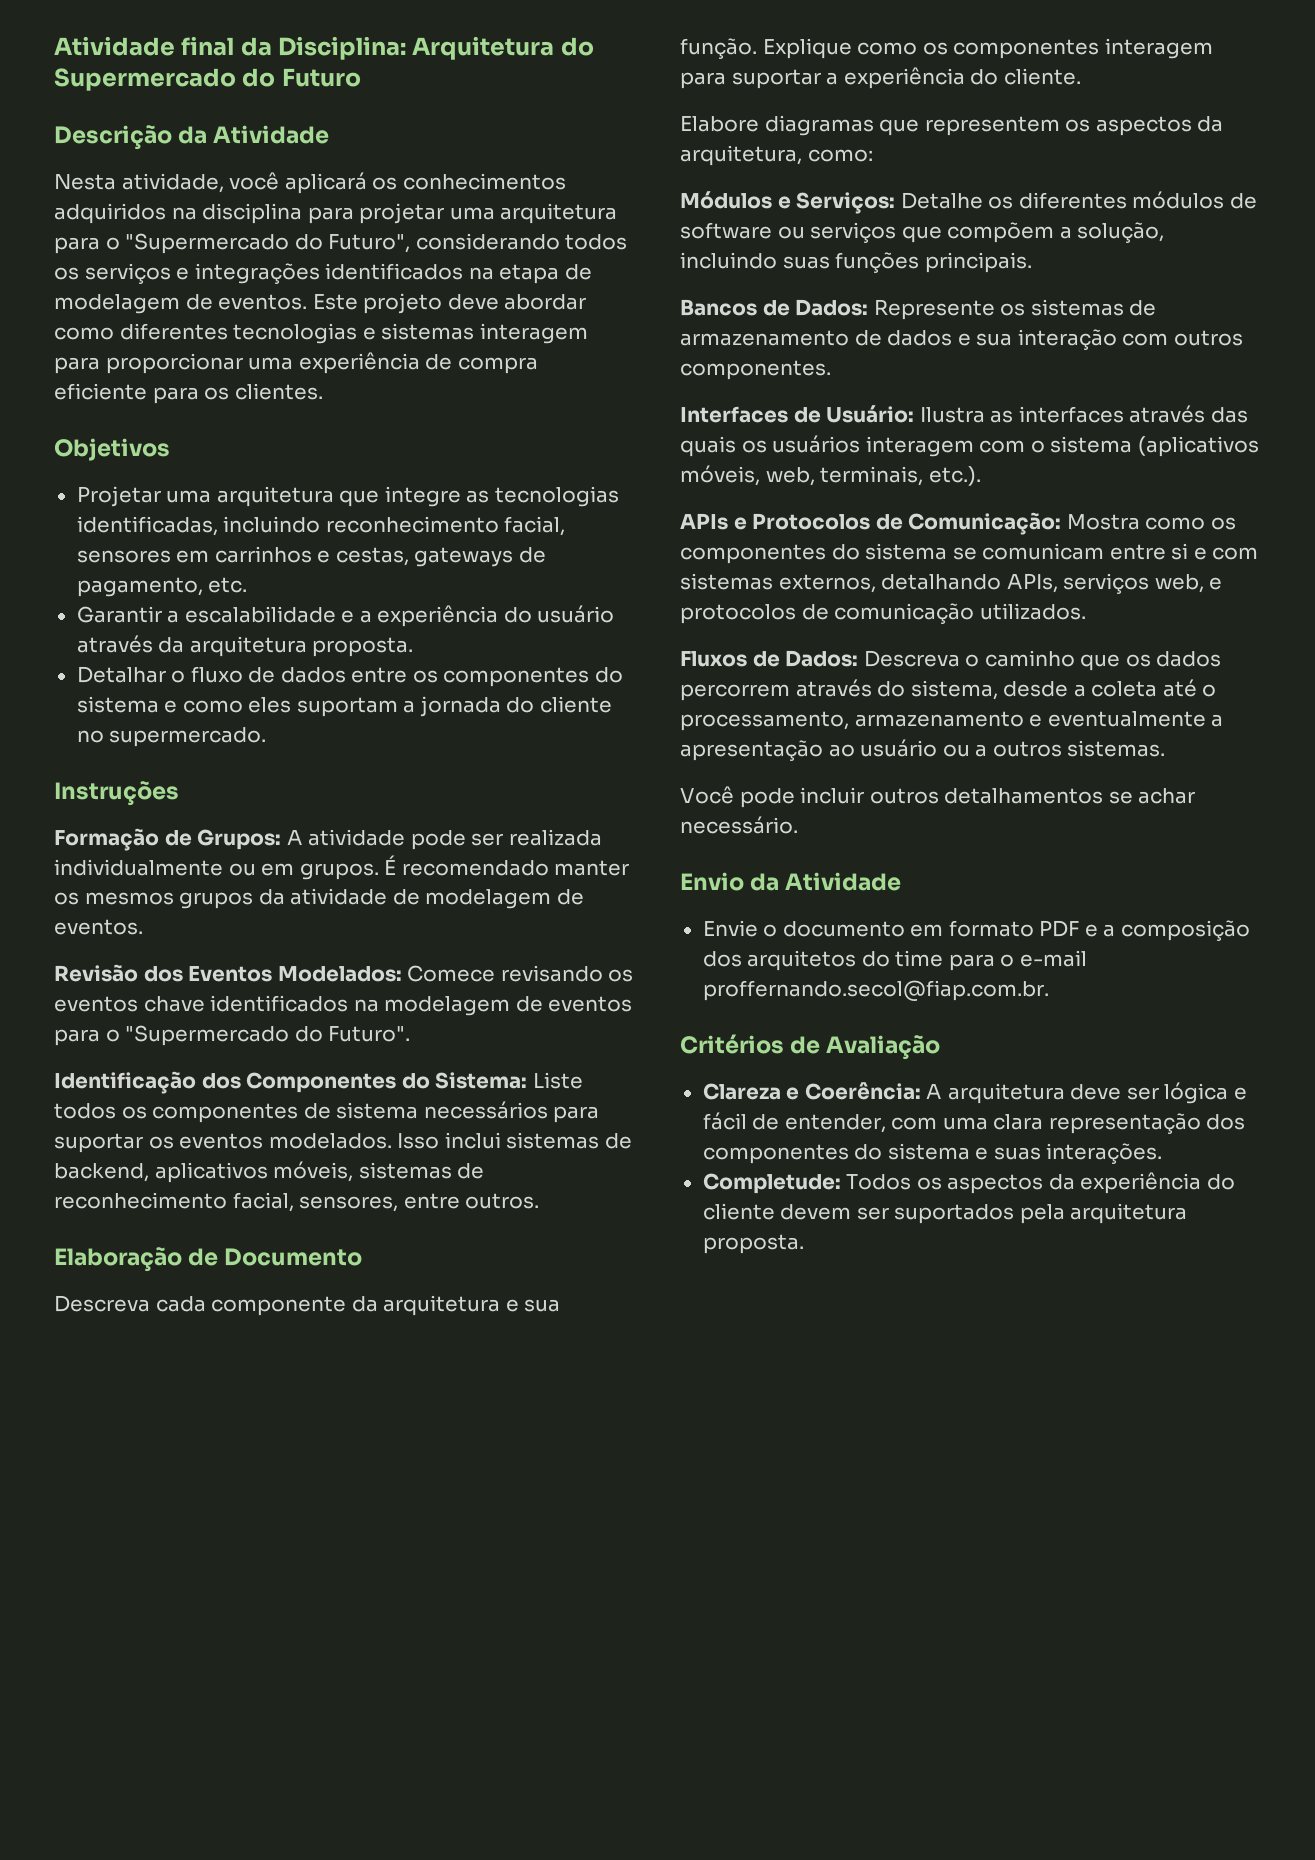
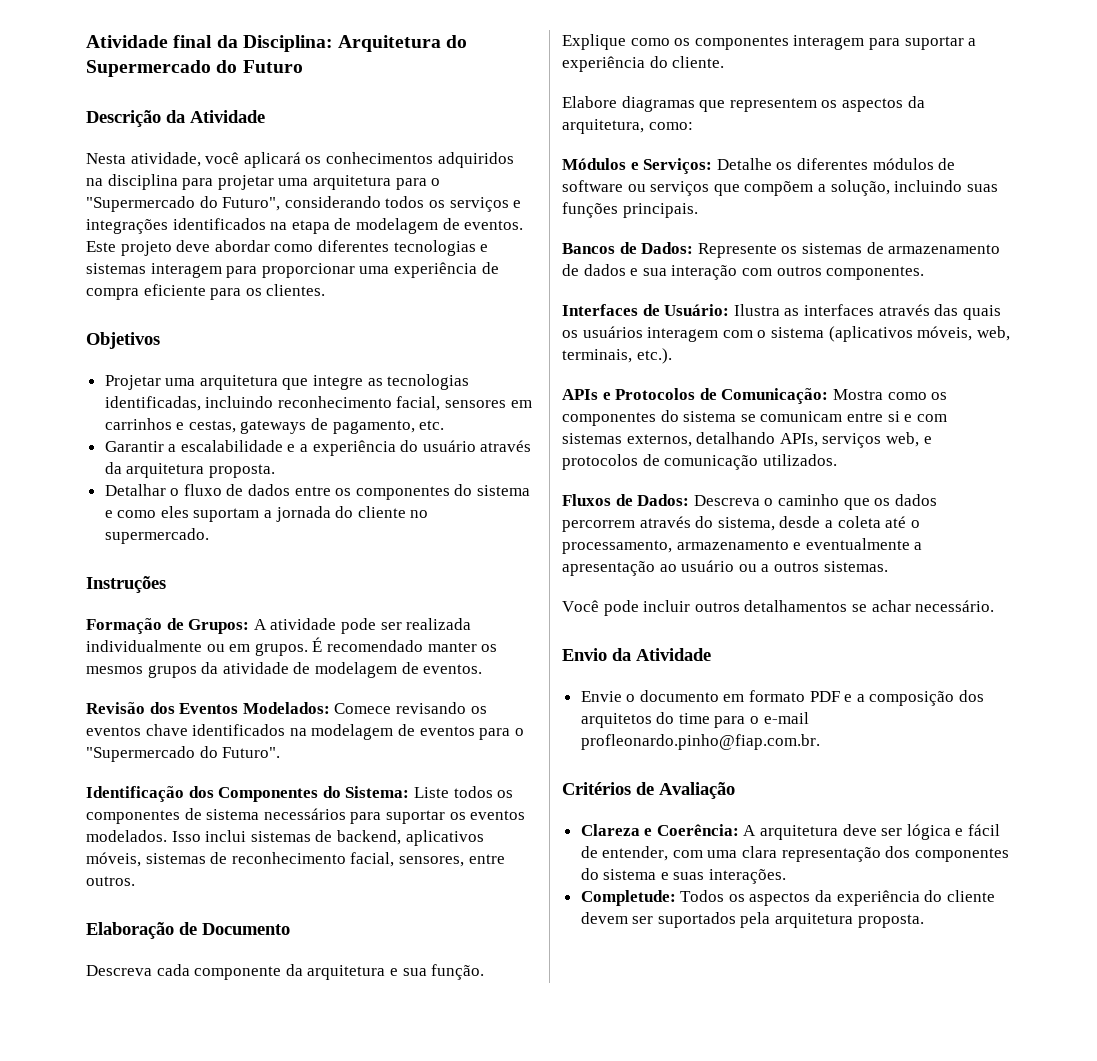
- Envie o documento em formato PDF e a composição dos arquitetos do time para o e-mail proffernando.secol@fiap.com.br.
+ Envie o documento em formato PDF e a composição dos arquitetos do time para o e-mail profleonardo.pinho@fiap.com.br.

